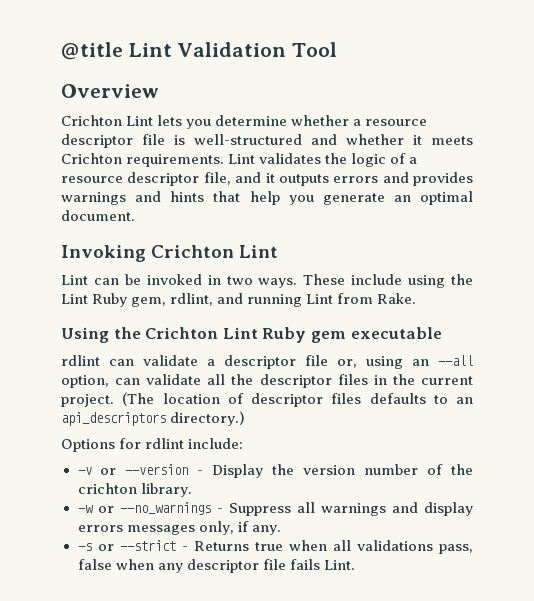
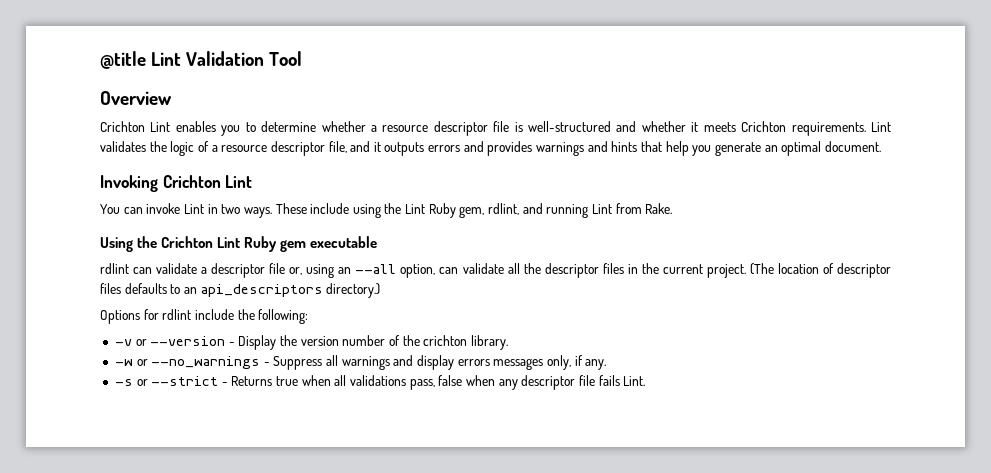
- Crichton Lint lets you determine whether a resource descriptor file is well-structured and whether it meets Crichton requirements.
+ Crichton Lint enables you to determine whether a resource descriptor file is well-structured and whether it meets Crichton requirements.
- Lint can be invoked in two ways.
+ You can invoke Lint in two ways.
- Options for rdlint include:
+ Options for rdlint include the following:

